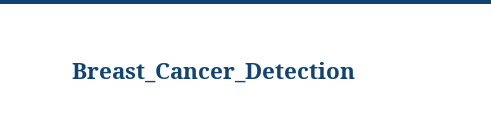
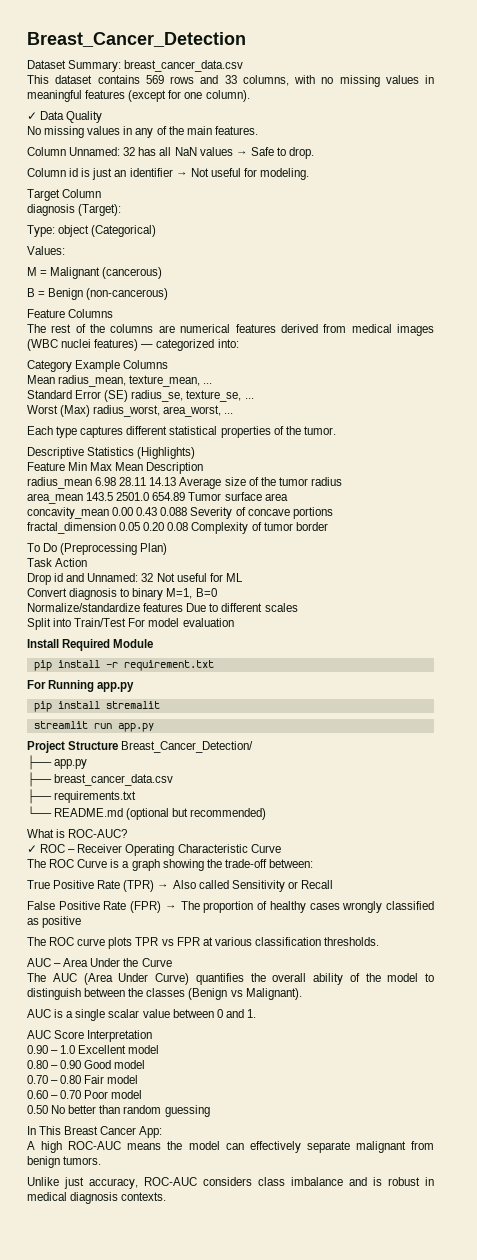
+ Dataset Summary: breast_cancer_data.csv
+ This dataset contains 569 rows and 33 columns, with no missing values in meaningful features (except for one column).
+ ✓ Data Quality
+ No missing values in any of the main features.
+ Column Unnamed: 32 has all NaN values → Safe to drop.
+ Column id is just an identifier → Not useful for modeling.
+ Target Column
+ diagnosis (Target):
+ Type: object (Categorical)
+ Values:
+ M = Malignant (cancerous)
+ B = Benign (non-cancerous)
+ Feature Columns
+ The rest of the columns are numerical features derived from medical images (WBC nuclei features) — categorized into:
+ Category Example Columns
+ Mean radius_mean, texture_mean, ...
+ Standard Error (SE) radius_se, texture_se, ...
+ Worst (Max) radius_worst, area_worst, ...
+ Each type captures different statistical properties of the tumor.
+ Descriptive Statistics (Highlights)
+ Feature Min Max Mean Description
+ radius_mean 6.98 28.11 14.13 Average size of the tumor radius
+ area_mean 143.5 2501.0 654.89 Tumor surface area
+ concavity_mean 0.00 0.43 0.088 Severity of concave portions
+ fractal_dimension 0.05 0.20 0.08 Complexity of tumor border
+ To Do (Preprocessing Plan)
+ Task Action
+ Drop id and Unnamed: 32 Not useful for ML
+ Convert diagnosis to binary M=1, B=0
+ Normalize/standardize features Due to different scales
+ Split into Train/Test For model evaluation
+ Install Required Module
+ pip install -r requirement.txt
+ For Running app.py
+ pip install stremalit
+ streamlit run app.py
+ Project Structure Breast_Cancer_Detection/
+ ├── app.py
+ ├── breast_cancer_data.csv
+ ├── requirements.txt
+ └── README.md (optional but recommended)
+ What is ROC-AUC?
+ ✓ ROC – Receiver Operating Characteristic Curve
+ The ROC Curve is a graph showing the trade-off between:
+ True Positive Rate (TPR) → Also called Sensitivity or Recall
+ False Positive Rate (FPR) → The proportion of healthy cases wrongly classified as positive
+ The ROC curve plots TPR vs FPR at various classification thresholds.
+ AUC – Area Under the Curve
+ The AUC (Area Under Curve) quantifies the overall ability of the model to distinguish between the classes (Benign vs Malignant).
+ AUC is a single scalar value between 0 and 1.
+ AUC Score Interpretation
+ 0.90 – 1.0 Excellent model
+ 0.80 – 0.90 Good model
+ 0.70 – 0.80 Fair model
+ 0.60 – 0.70 Poor model
+ 0.50 No better than random guessing
+ In This Breast Cancer App:
+ A high ROC-AUC means the model can effectively separate malignant from benign tumors.
+ Unlike just accuracy, ROC-AUC considers class imbalance and is robust in medical diagnosis contexts.

